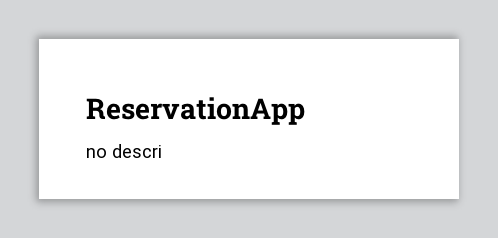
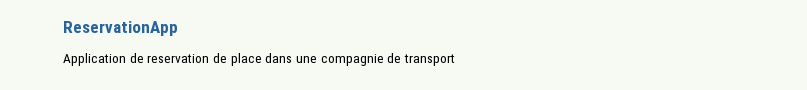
- no descri
+ Application de reservation de place dans une compagnie de transport

